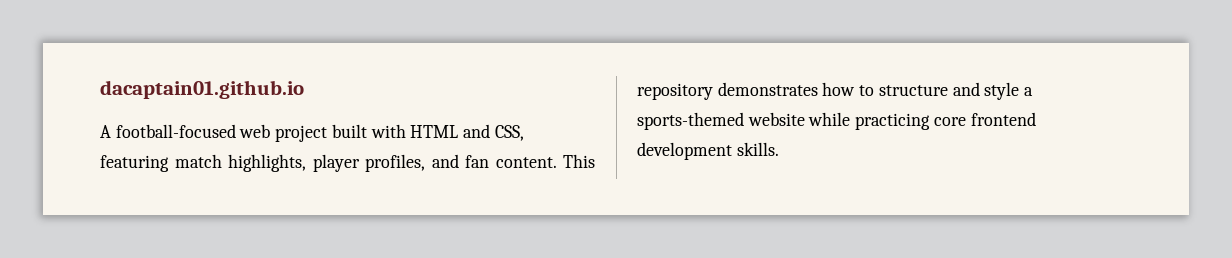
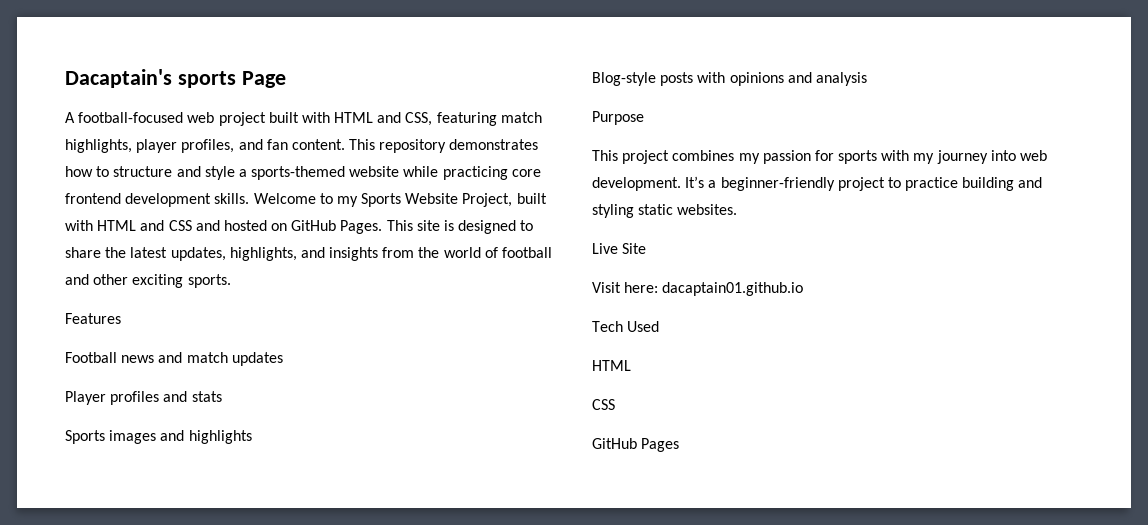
- dacaptain01.github.io
+ Dacaptain's sports Page
+ Welcome to my Sports Website Project, built with HTML and CSS and hosted on GitHub Pages. This site is designed to share the latest updates, highlights, and insights from the world of football and other exciting sports.
+ Features
+ Football news and match updates
+ Player profiles and stats
+ Sports images and highlights
+ Blog-style posts with opinions and analysis
+ Purpose
+ This project combines my passion for sports with my journey into web development. It’s a beginner-friendly project to practice building and styling static websites.
+ Live Site
+ Visit here: dacaptain01.github.io
+ Tech Used
+ HTML
+ CSS
+ GitHub Pages

